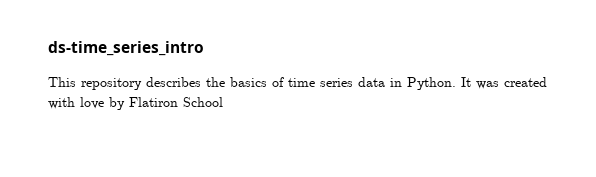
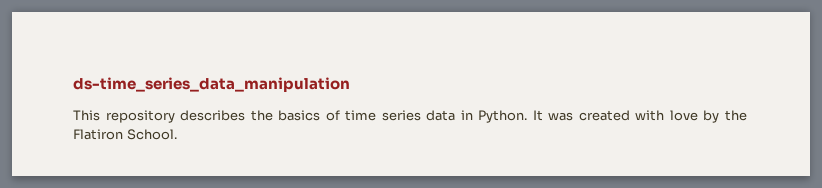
- ds-time_series_intro
+ ds-time_series_data_manipulation
- It was created with love by Flatiron School
+ It was created with love by the Flatiron School.

